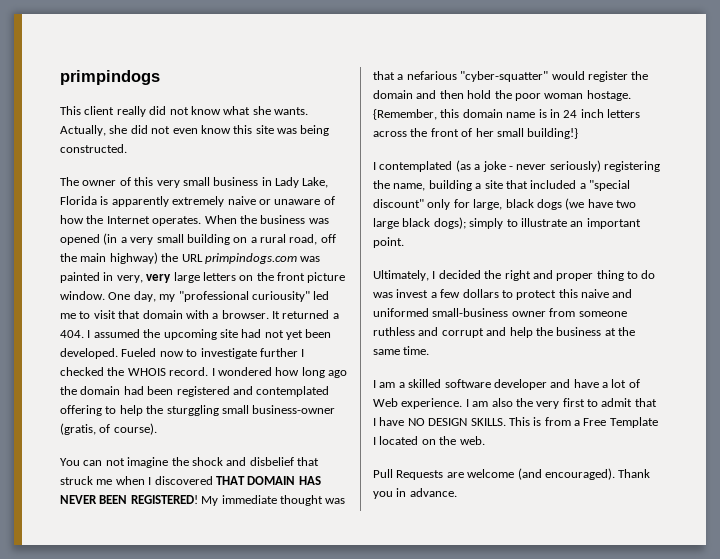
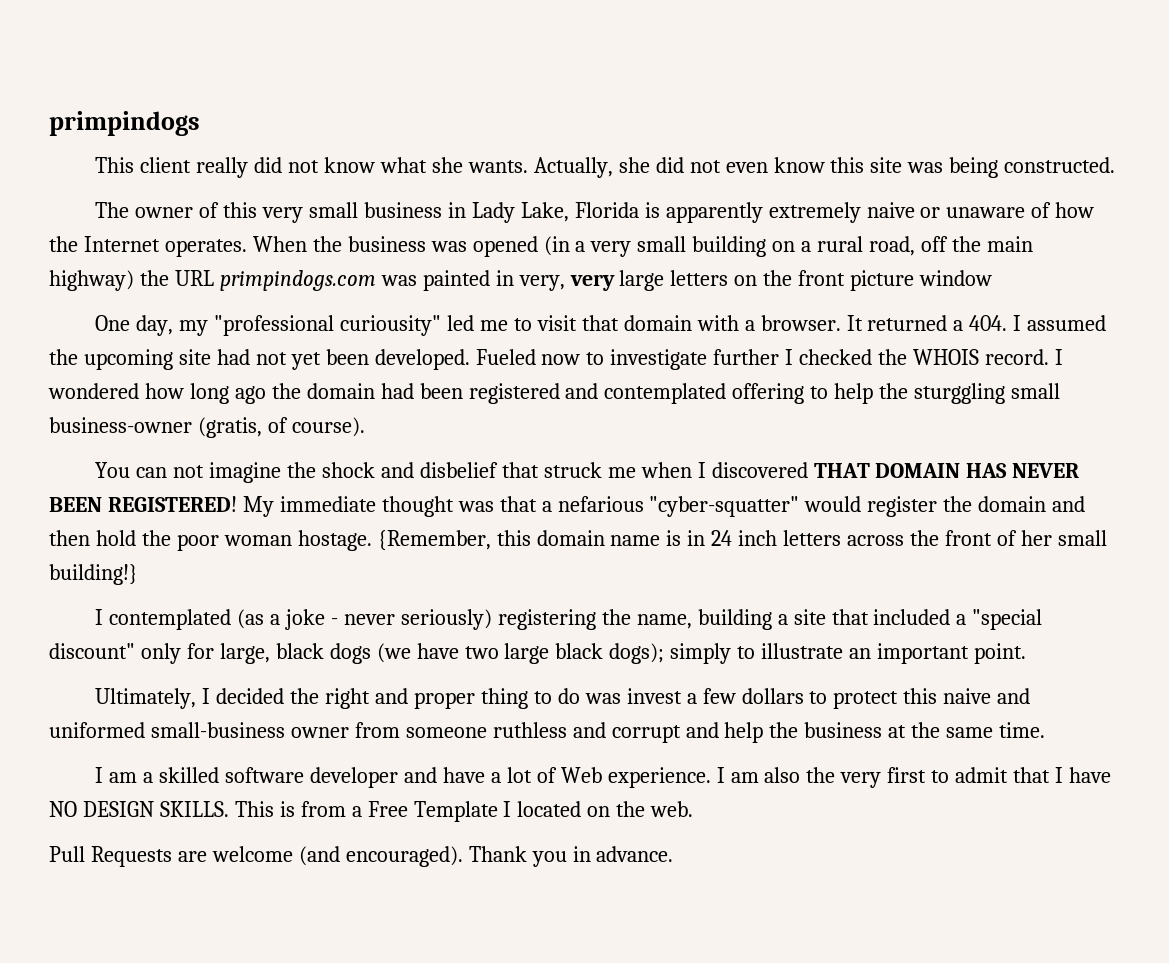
- When the business was opened (in a very small building on a rural road, off the main highway) the URL primpindogs.com was painted in very, very large letters on the front picture window. One day, my "professional curiousity" led me to visit that domain with a browser.
+ When the business was opened (in a very small building on a rural road, off the main highway) the URL primpindogs.com was painted in very, very large letters on the front picture window
+ One day, my "professional curiousity" led me to visit that domain with a browser.

